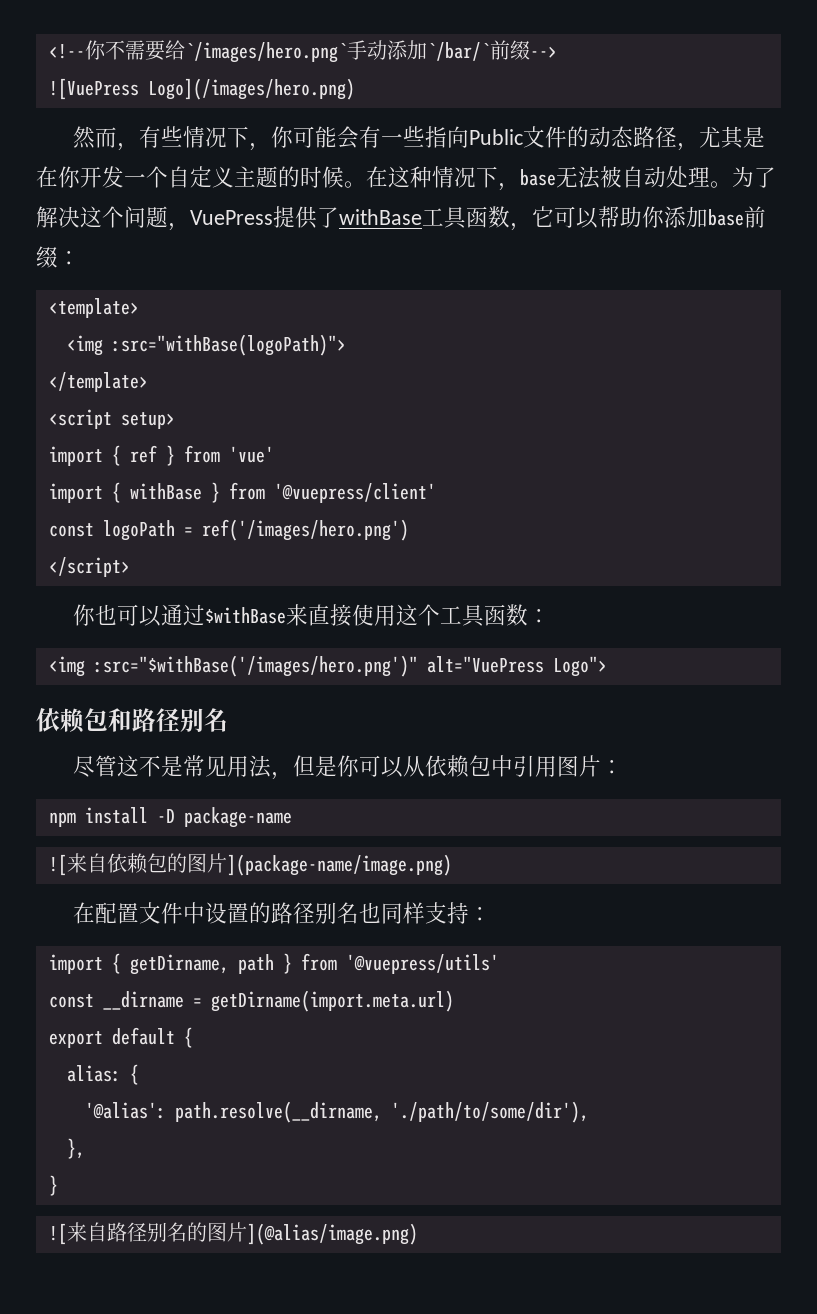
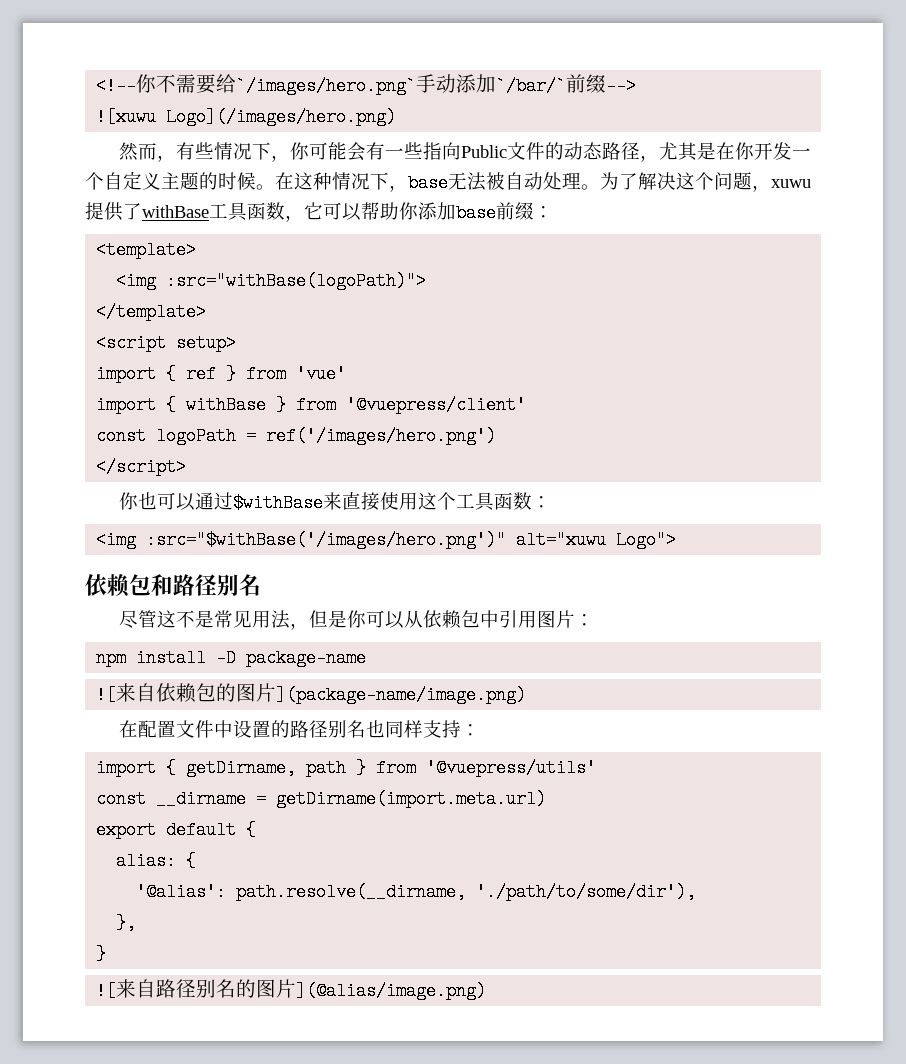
- ![VuePress Logo](/images/hero.png)
+ ![xuwu Logo](/images/hero.png)
- 为了解决这个问题，VuePress提供了withBase工具函数，它可以帮助你添加base前缀：
+ 为了解决这个问题，xuwu提供了withBase工具函数，它可以帮助你添加base前缀：
- <img :src="$withBase('/images/hero.png')" alt="VuePress Logo">
+ <img :src="$withBase('/images/hero.png')" alt="xuwu Logo">

